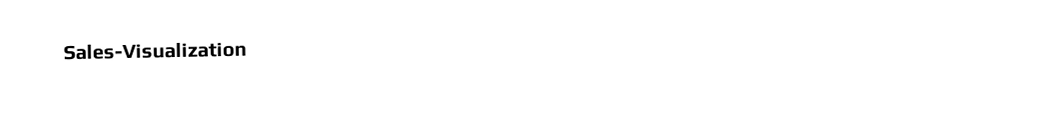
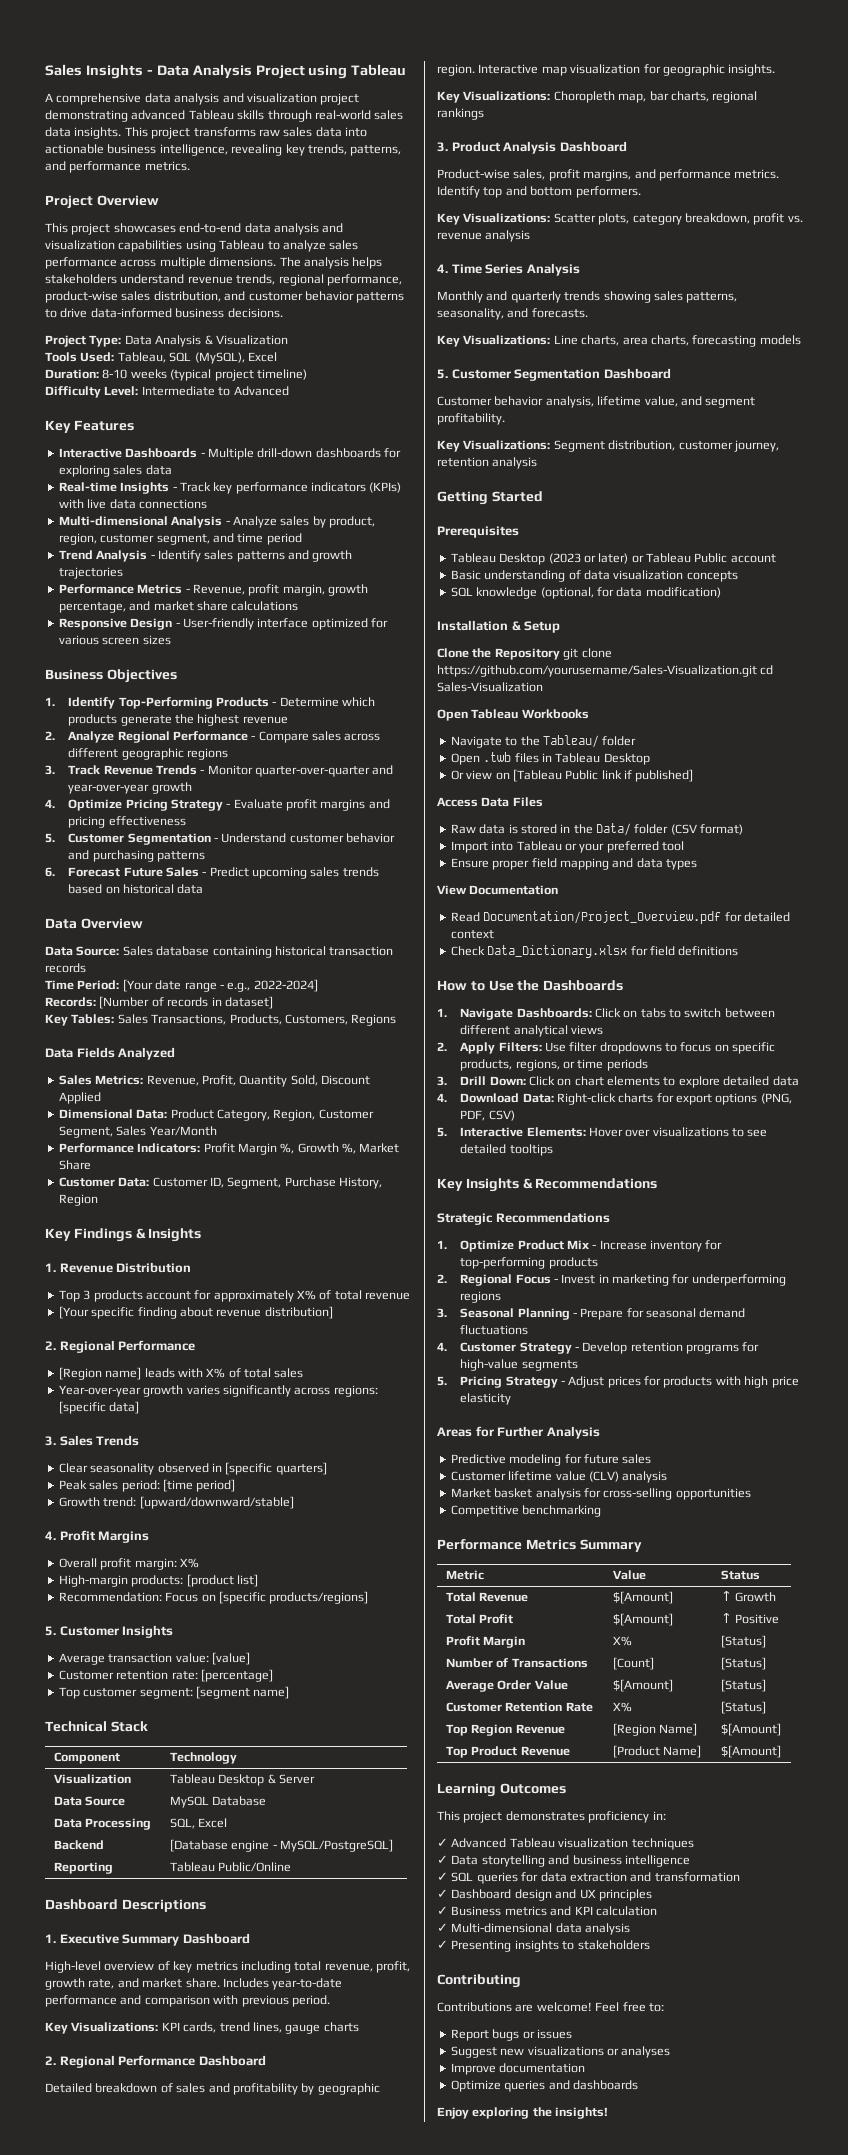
- Sales-Visualization
+ Sales Insights - Data Analysis Project using Tableau
+ A comprehensive data analysis and visualization project demonstrating advanced Tableau skills through real-world sales data insights. This project transforms raw sales data into actionable business intelligence, revealing key trends, patterns, and performance metrics.
+ Project Overview
+ This project showcases end-to-end data analysis and visualization capabilities using Tableau to analyze sales performance across multiple dimensions. The analysis helps stakeholders understand revenue trends, regional performance, product-wise sales distribution, and customer behavior patterns to drive data-informed business decisions.
+ Project Type: Data Analysis & Visualization
+ Tools Used: Tableau, SQL (MySQL), Excel
+ Duration: 8-10 weeks (typical project timeline)
+ Difficulty Level: Intermediate to Advanced
+ Key Features
+ Interactive Dashboards - Multiple drill-down dashboards for exploring sales data
+ Real-time Insights - Track key performance indicators (KPIs) with live data connections
+ Multi-dimensional Analysis - Analyze sales by product, region, customer segment, and time period
+ Trend Analysis - Identify sales patterns and growth trajectories
+ Performance Metrics - Revenue, profit margin, growth percentage, and market share calculations
+ Responsive Design - User-friendly interface optimized for various screen sizes
+ Business Objectives
+ 1. Identify Top-Performing Products - Determine which products generate the highest revenue
+ 2. Analyze Regional Performance - Compare sales across different geographic regions
+ 3. Track Revenue Trends - Monitor quarter-over-quarter and year-over-year growth
+ 4. Optimize Pricing Strategy - Evaluate profit margins and pricing effectiveness
+ 5. Customer Segmentation - Understand customer behavior and purchasing patterns
+ 6. Forecast Future Sales - Predict upcoming sales trends based on historical data
+ Data Overview
+ Data Source: Sales database containing historical transaction records
+ Time Period: [Your date range - e.g., 2022-2024]
+ Records: [Number of records in dataset]
+ Key Tables: Sales Transactions, Products, Customers, Regions
+ Data Fields Analyzed
+ Sales Metrics: Revenue, Profit, Quantity Sold, Discount Applied
+ Dimensional Data: Product Category, Region, Customer Segment, Sales Year/Month
+ Performance Indicators: Profit Margin %, Growth %, Market Share
+ Customer Data: Customer ID, Segment, Purchase History, Region
+ Key Findings & Insights
+ 1. Revenue Distribution
+ Top 3 products account for approximately X% of total revenue
+ [Your specific finding about revenue distribution]
+ 2. Regional Performance
+ [Region name] leads with X% of total sales
+ Year-over-year growth varies significantly across regions: [specific data]
+ 3. Sales Trends
+ Clear seasonality observed in [specific quarters]
+ Peak sales period: [time period]
+ Growth trend: [upward/downward/stable]
+ 4. Profit Margins
+ Overall profit margin: X%
+ High-margin products: [product list]
+ Recommendation: Focus on [specific products/regions]
+ 5. Customer Insights
+ Average transaction value: [value]
+ Customer retention rate: [percentage]
+ Top customer segment: [segment name]
+ Technical Stack
+ Component | Technology
+ Visualization | Tableau Desktop & Server
+ Data Source | MySQL Database
+ Data Processing | SQL, Excel
+ Backend | [Database engine - MySQL/PostgreSQL]
+ Reporting | Tableau Public/Online
+ Dashboard Descriptions
+ 1. Executive Summary Dashboard
+ High-level overview of key metrics including total revenue, profit, growth rate, and market share. Includes year-to-date performance and comparison with previous period.
+ Key Visualizations: KPI cards, trend lines, gauge charts
+ 2. Regional Performance Dashboard
+ Detailed breakdown of sales and profitability by geographic region. Interactive map visualization for geographic insights.
+ Key Visualizations: Choropleth map, bar charts, regional rankings
+ 3. Product Analysis Dashboard
+ Product-wise sales, profit margins, and performance metrics. Identify top and bottom performers.
+ Key Visualizations: Scatter plots, category breakdown, profit vs. revenue analysis
+ 4. Time Series Analysis
+ Monthly and quarterly trends showing sales patterns, seasonality, and forecasts.
+ Key Visualizations: Line charts, area charts, forecasting models
+ 5. Customer Segmentation Dashboard
+ Customer behavior analysis, lifetime value, and segment profitability.
+ Key Visualizations: Segment distribution, customer journey, retention analysis
+ Getting Started
+ Prerequisites
+ Tableau Desktop (2023 or later) or Tableau Public account
+ Basic understanding of data visualization concepts
+ SQL knowledge (optional, for data modification)
+ Installation & Setup
+ Clone the Repository git clone https://github.com/yourusername/Sales-Visualization.git cd Sales-Visualization
+ Open Tableau Workbooks
+ Navigate to the Tableau/ folder
+ Open .twb files in Tableau Desktop
+ Or view on [Tableau Public link if published]
+ Access Data Files
+ Raw data is stored in the Data/ folder (CSV format)
+ Import into Tableau or your preferred tool
+ Ensure proper field mapping and data types
+ View Documentation
+ Read Documentation/Project_Overview.pdf for detailed context
+ Check Data_Dictionary.xlsx for field definitions
+ How to Use the Dashboards
+ 1. Navigate Dashboards: Click on tabs to switch between different analytical views
+ 2. Apply Filters: Use filter dropdowns to focus on specific products, regions, or time periods
+ 3. Drill Down: Click on chart elements to explore detailed data
+ 4. Download Data: Right-click charts for export options (PNG, PDF, CSV)
+ 5. Interactive Elements: Hover over visualizations to see detailed tooltips
+ Key Insights & Recommendations
+ Strategic Recommendations
+ 1. Optimize Product Mix - Increase inventory for top-performing products
+ 2. Regional Focus - Invest in marketing for underperforming regions
+ 3. Seasonal Planning - Prepare for seasonal demand fluctuations
+ 4. Customer Strategy - Develop retention programs for high-value segments
+ 5. Pricing Strategy - Adjust prices for products with high price elasticity
+ Areas for Further Analysis
+ Predictive modeling for future sales
+ Customer lifetime value (CLV) analysis
+ Market basket analysis for cross-selling opportunities
+ Competitive benchmarking
+ Performance Metrics Summary
+ Metric | Value | Status
+ Total Revenue | $[Amount] | ↑ Growth
+ Total Profit | $[Amount] | ↑ Positive
+ Profit Margin | X% | [Status]
+ Number of Transactions | [Count] | [Status]
+ Average Order Value | $[Amount] | [Status]
+ Customer Retention Rate | X% | [Status]
+ Top Region Revenue | [Region Name] | $[Amount]
+ Top Product Revenue | [Product Name] | $[Amount]
+ Learning Outcomes
+ This project demonstrates proficiency in:
+ ✓ Advanced Tableau visualization techniques
+ ✓ Data storytelling and business intelligence
+ ✓ SQL queries for data extraction and transformation
+ ✓ Dashboard design and UX principles
+ ✓ Business metrics and KPI calculation
+ ✓ Multi-dimensional data analysis
+ ✓ Presenting insights to stakeholders
+ Contributing
+ Contributions are welcome! Feel free to:
+ Report bugs or issues
+ Suggest new visualizations or analyses
+ Improve documentation
+ Optimize queries and dashboards
+ Enjoy exploring the insights!

